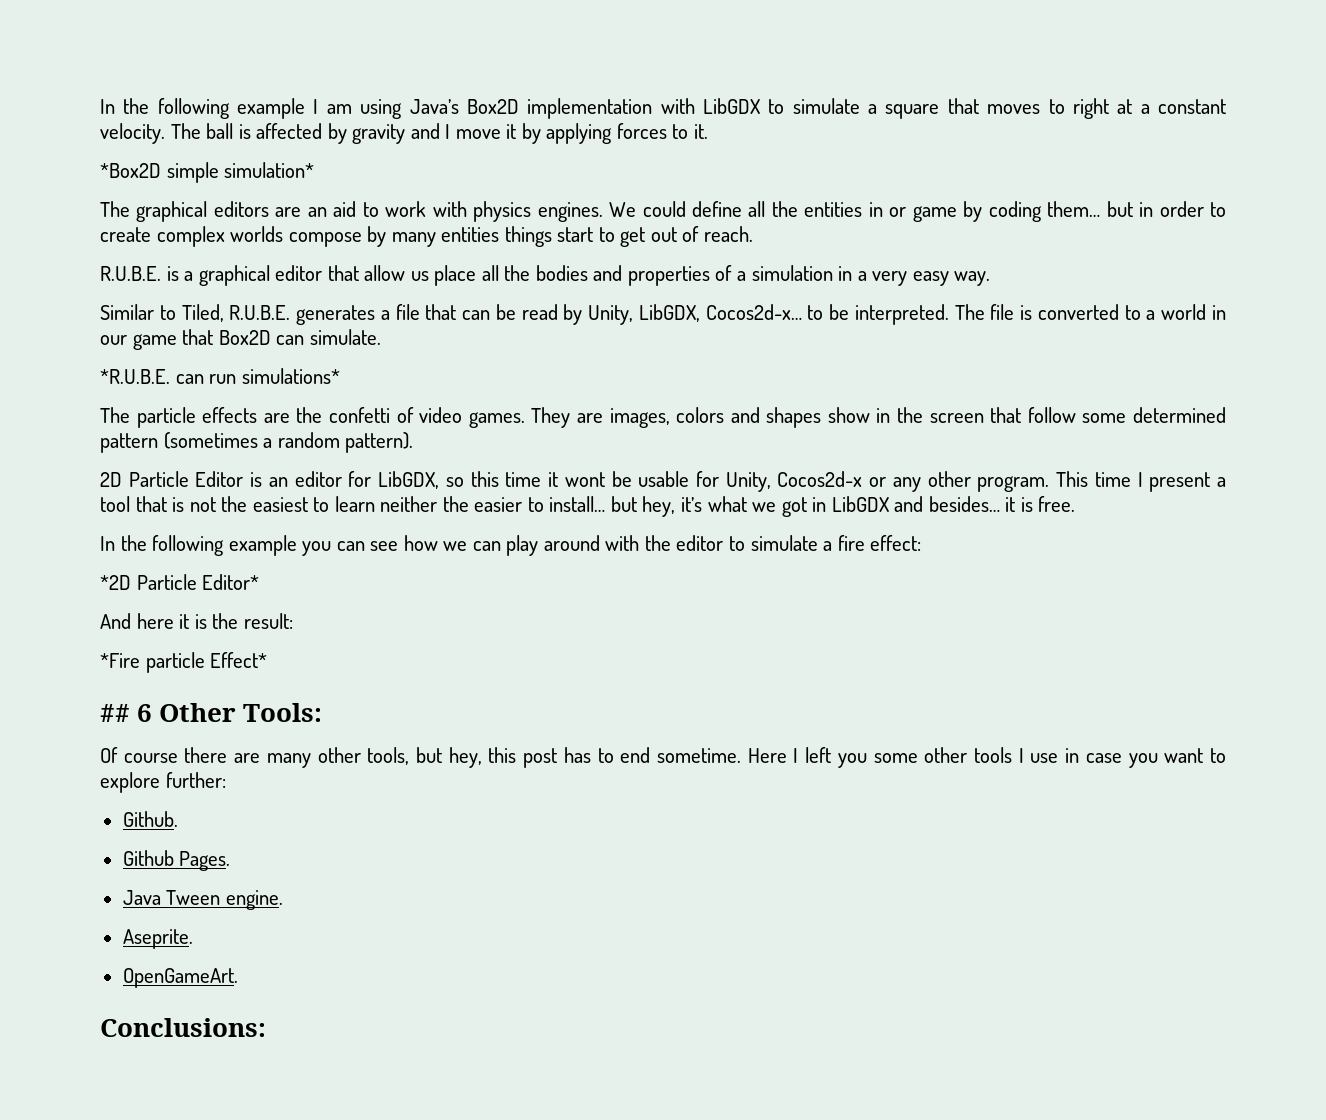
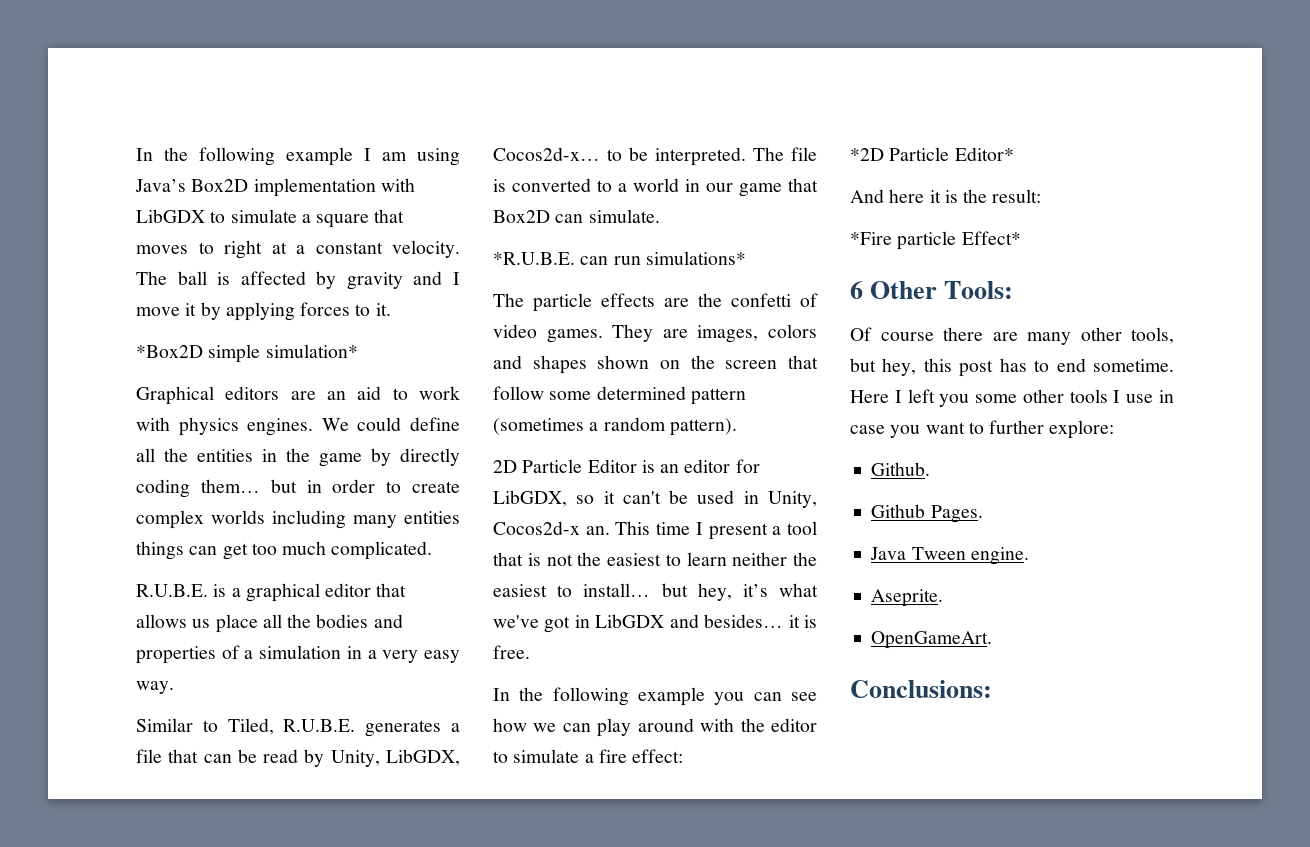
- The graphical editors are an aid to work with physics engines.
+ Graphical editors are an aid to work with physics engines.
- We could define all the entities in or game by coding them… but in order to create complex worlds compose by many entities things start to get out of reach.
+ We could define all the entities in the game by directly coding them… but in order to create complex worlds including many entities things can get too much complicated.
- R.U.B.E. is a graphical editor that allow us place all the bodies and properties of a simulation in a very easy way.
+ R.U.B.E. is a graphical editor that allows us place all the bodies and properties of a simulation in a very easy way.
- They are images, colors and shapes show in the screen that follow some determined pattern (sometimes a random pattern).
+ They are images, colors and shapes shown on the screen that follow some determined pattern (sometimes a random pattern).
- 2D Particle Editor is an editor for LibGDX, so this time it wont be usable for Unity, Cocos2d-x or any other program.
+ 2D Particle Editor is an editor for LibGDX, so it can't be used in Unity, Cocos2d-x an.
- This time I present a tool that is not the easiest to learn neither the easier to install… but hey, it’s what we got in LibGDX and besides… it is free.
+ This time I present a tool that is not the easiest to learn neither the easiest to install… but hey, it’s what we've got in LibGDX and besides… it is free.
- ## 6 Other Tools:
+ 6 Other Tools:
- Here I left you some other tools I use in case you want to explore further:
+ Here I left you some other tools I use in case you want to further explore:

